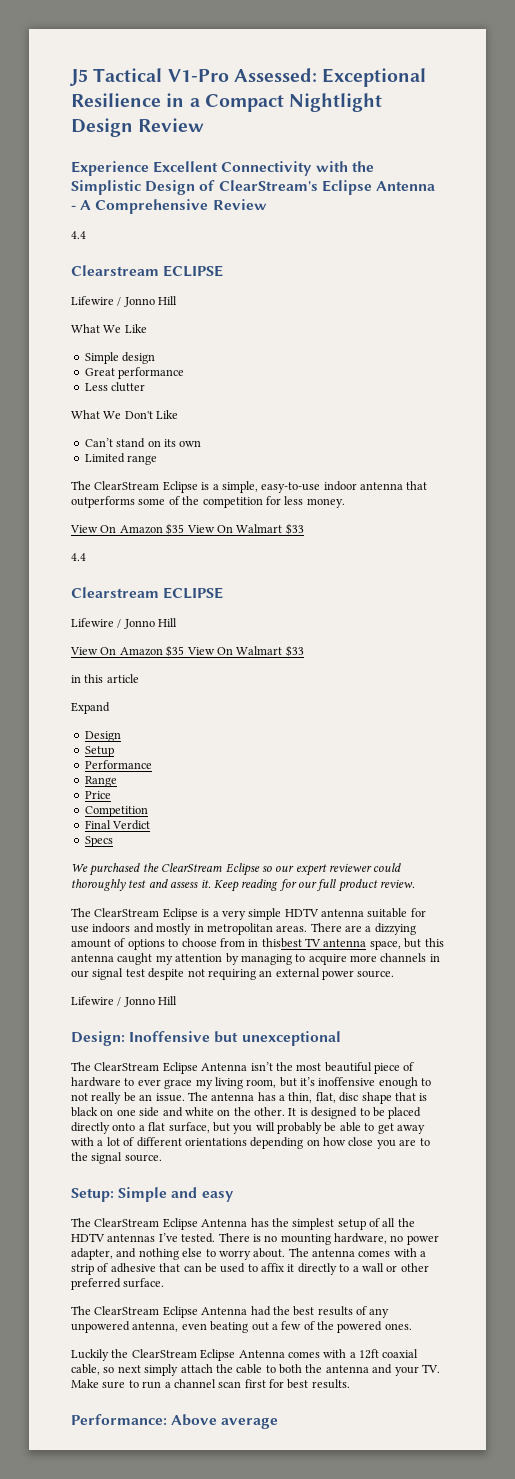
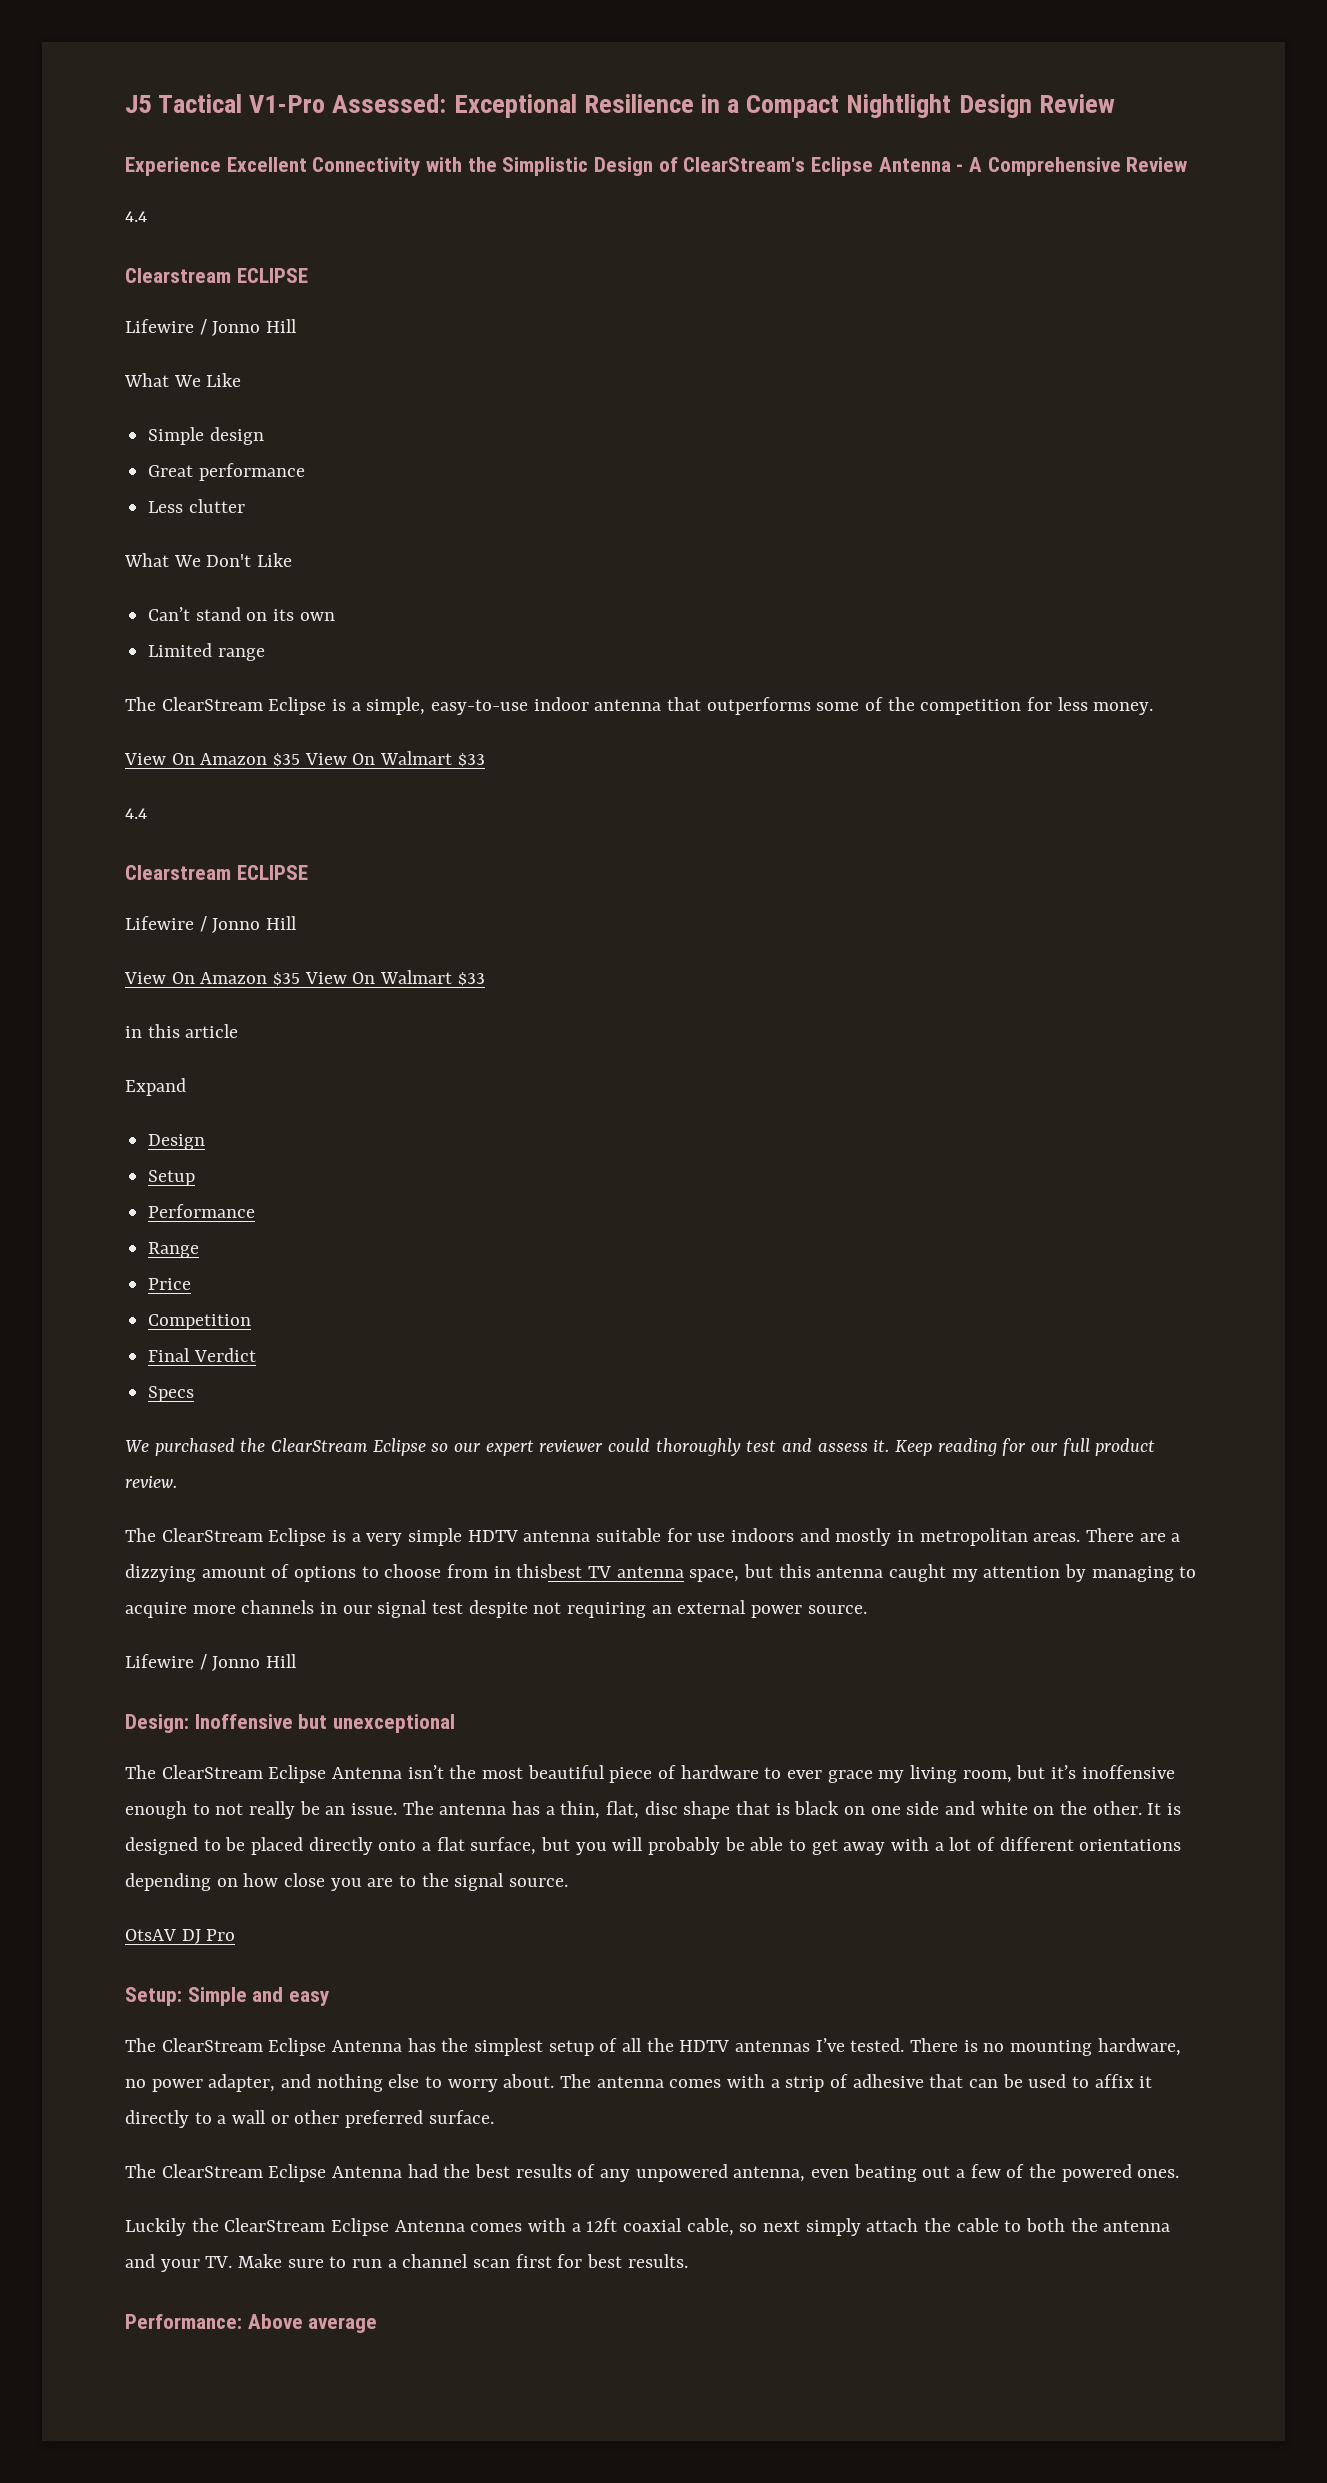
+ OtsAV DJ Pro

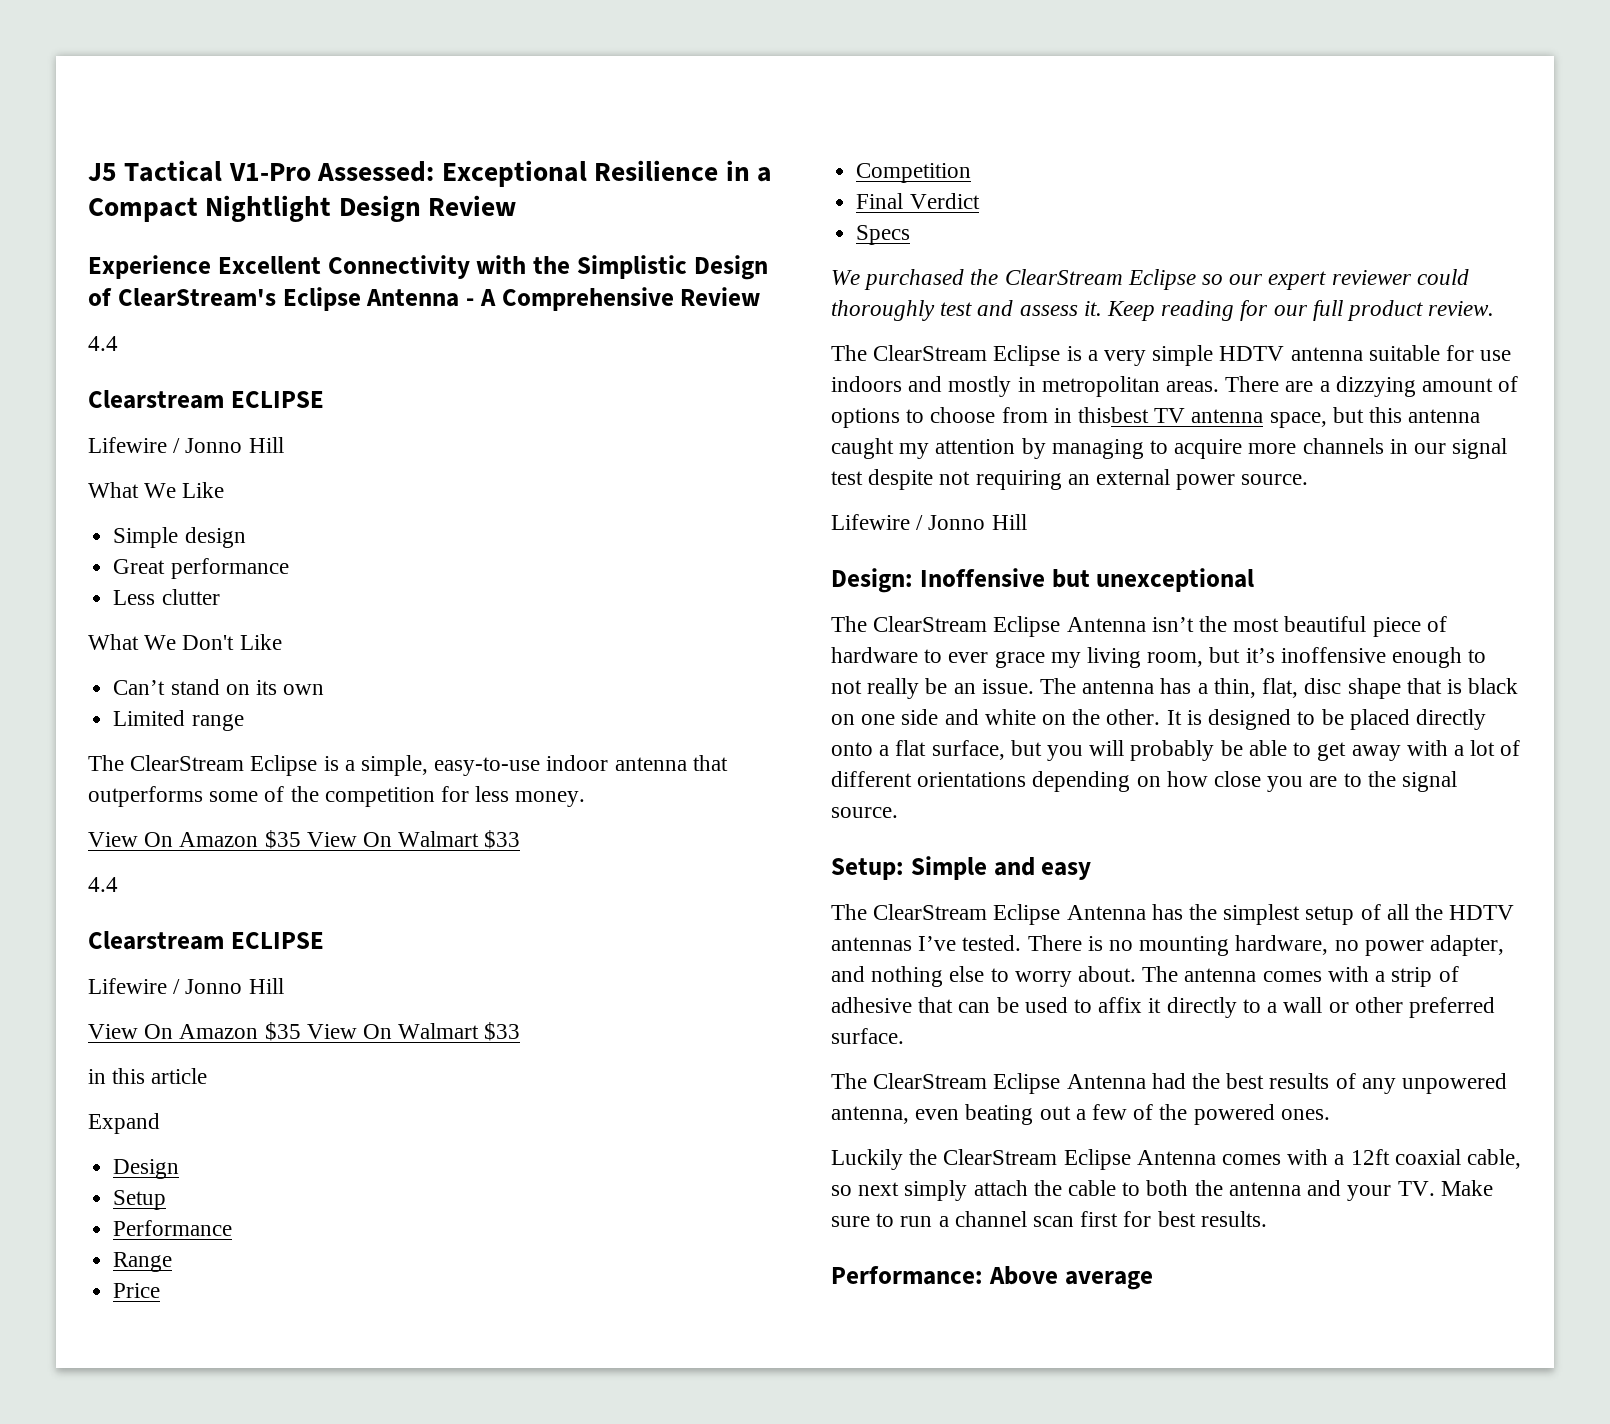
- OtsAV DJ Pro

